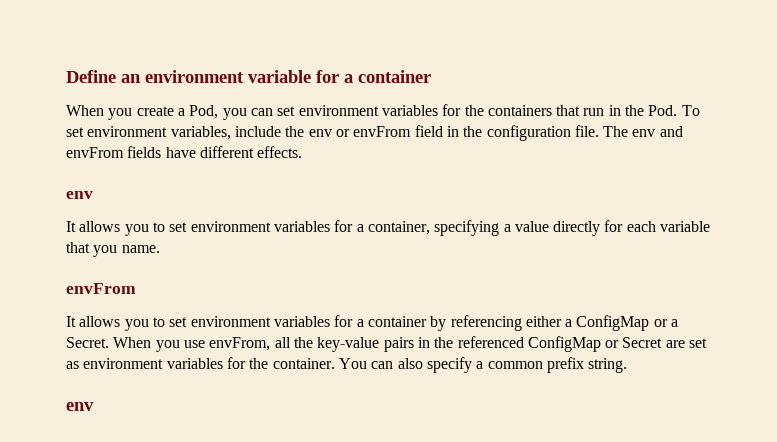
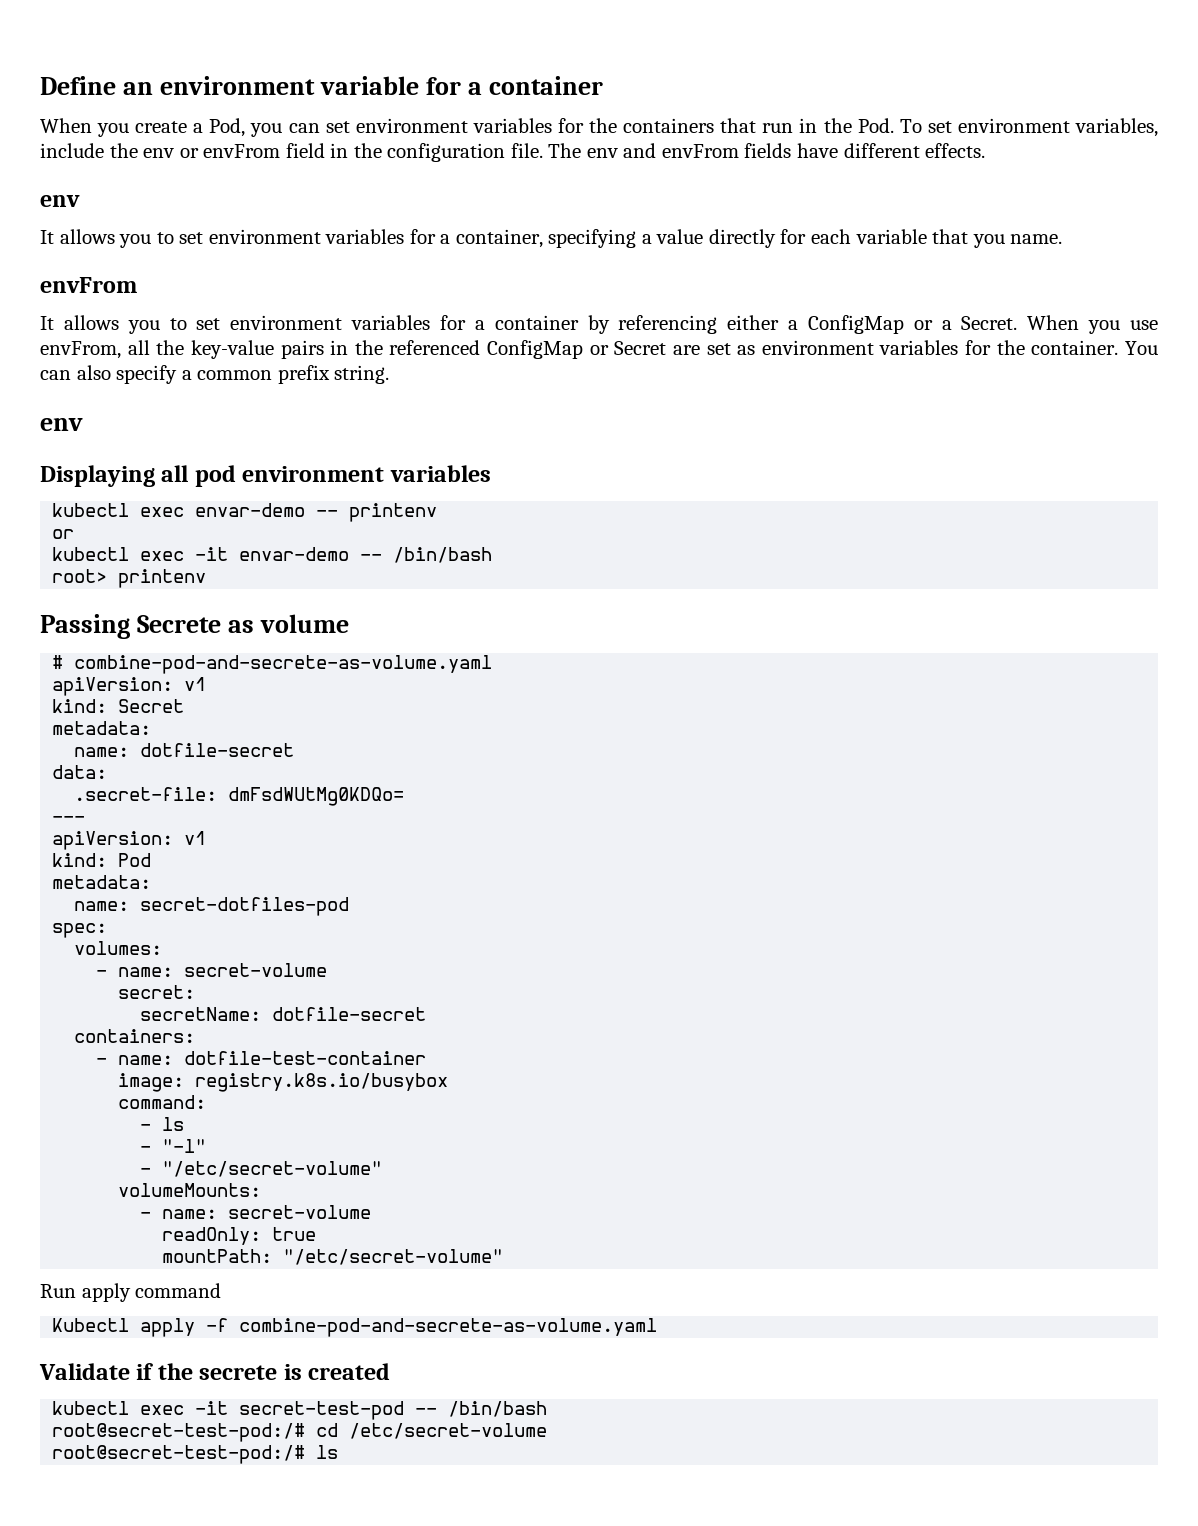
+ Displaying all pod environment variables
+ kubectl exec envar-demo -- printenv
+ or
+ kubectl exec -it envar-demo -- /bin/bash
+ root> printenv
+ Passing Secrete as volume
+ # combine-pod-and-secrete-as-volume.yaml
+ apiVersion: v1
+ kind: Secret
+ metadata:
+ name: dotfile-secret
+ data:
+ .secret-file: dmFsdWUtMg0KDQo=
+ ---
+ apiVersion: v1
+ kind: Pod
+ metadata:
+ name: secret-dotfiles-pod
+ spec:
+ volumes:
+ - name: secret-volume
+ secret:
+ secretName: dotfile-secret
+ containers:
+ - name: dotfile-test-container
+ image: registry.k8s.io/busybox
+ command:
+ - ls
+ - "-l"
+ - "/etc/secret-volume"
+ volumeMounts:
+ - name: secret-volume
+ readOnly: true
+ mountPath: "/etc/secret-volume"
+ Run apply command
+ Kubectl apply -f combine-pod-and-secrete-as-volume.yaml
+ Validate if the secrete is created
+ kubectl exec -it secret-test-pod -- /bin/bash
+ root@secret-test-pod:/# cd /etc/secret-volume
+ root@secret-test-pod:/# ls

